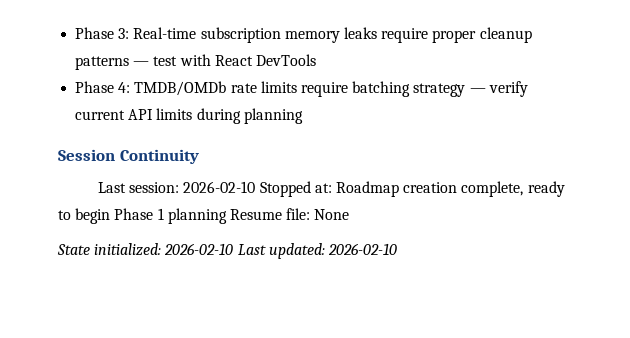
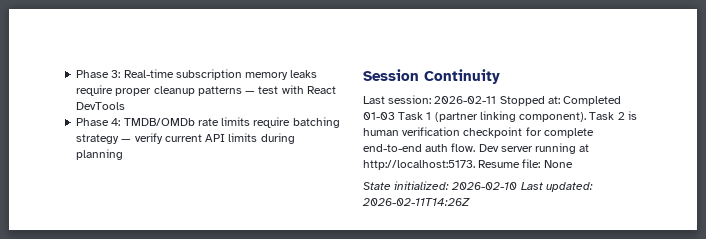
- Last session: 2026-02-10 Stopped at: Roadmap creation complete, ready to begin Phase 1 planning Resume file: None
+ Last session: 2026-02-11 Stopped at: Completed 01-03 Task 1 (partner linking component). Task 2 is human verification checkpoint for complete end-to-end auth flow. Dev server running at http://localhost:5173. Resume file: None
- State initialized: 2026-02-10 Last updated: 2026-02-10
+ State initialized: 2026-02-10 Last updated: 2026-02-11T14:26Z

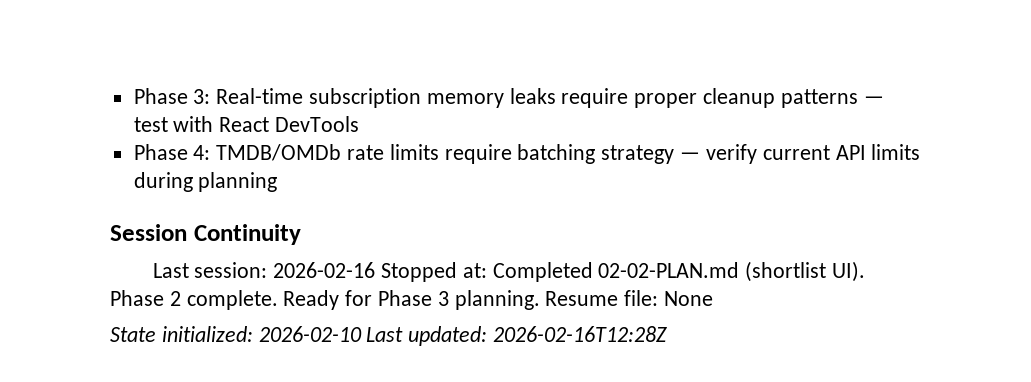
- Last session: 2026-02-11 Stopped at: Completed 01-03 Task 1 (partner linking component). Task 2 is human verification checkpoint for complete end-to-end auth flow. Dev server running at http://localhost:5173.
+ Last session: 2026-02-16 Stopped at: Completed 02-02-PLAN.md (shortlist UI). Phase 2 complete. Ready for Phase 3 planning.
- State initialized: 2026-02-10 Last updated: 2026-02-11T14:26Z
+ State initialized: 2026-02-10 Last updated: 2026-02-16T12:28Z

